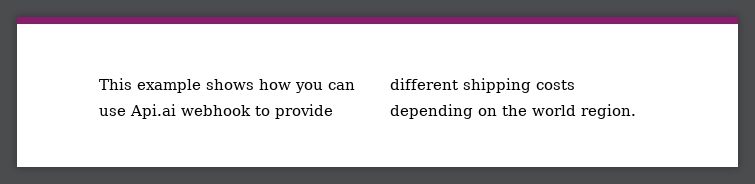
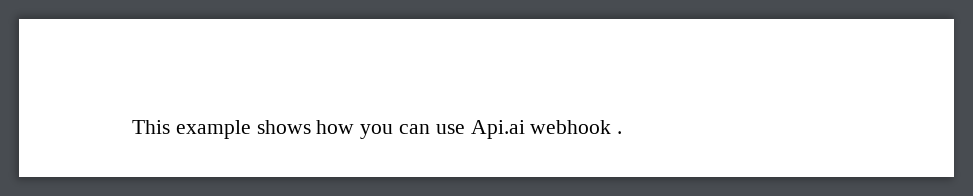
- This example shows how you can use Api.ai webhook to provide different shipping costs depending on the world region.
+ This example shows how you can use Api.ai webhook .

